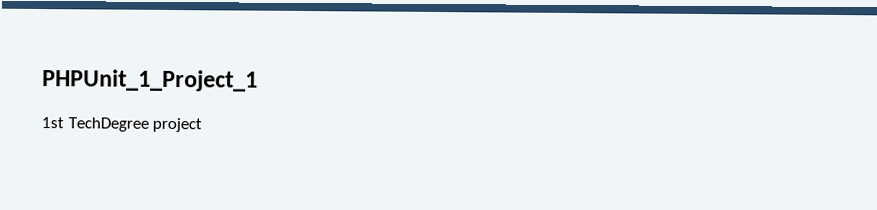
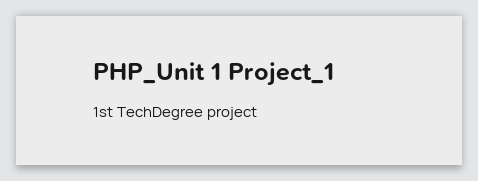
- PHPUnit_1_Project_1
+ PHP_Unit 1 Project_1

